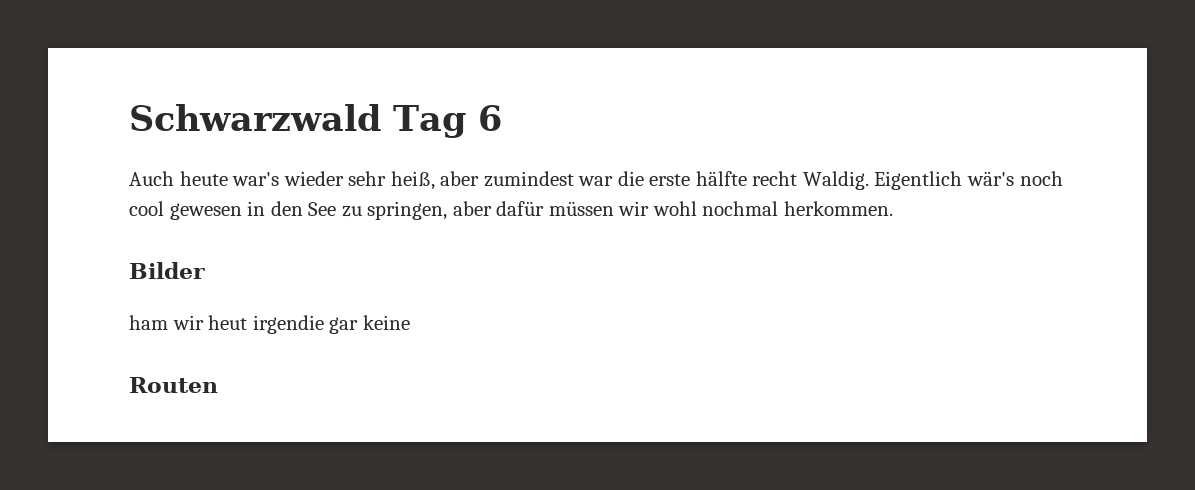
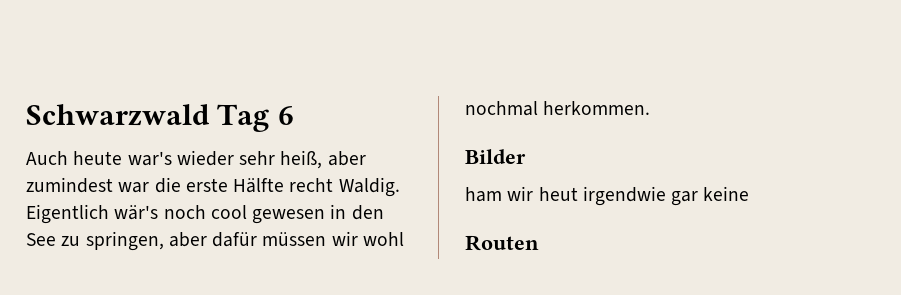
- Auch heute war's wieder sehr heiß, aber zumindest war die erste hälfte recht Waldig.
+ Auch heute war's wieder sehr heiß, aber zumindest war die erste Hälfte recht Waldig.
- ham wir heut irgendie gar keine
+ ham wir heut irgendwie gar keine

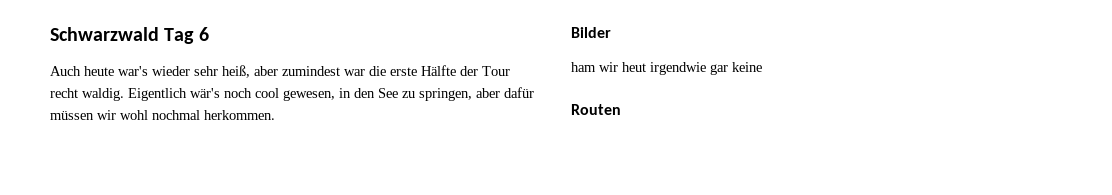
- Auch heute war's wieder sehr heiß, aber zumindest war die erste Hälfte recht Waldig.
+ Auch heute war's wieder sehr heiß, aber zumindest war die erste Hälfte der Tour recht waldig.
- Eigentlich wär's noch cool gewesen in den See zu springen, aber dafür müssen wir wohl nochmal herkommen.
+ Eigentlich wär's noch cool gewesen, in den See zu springen, aber dafür müssen wir wohl nochmal herkommen.

